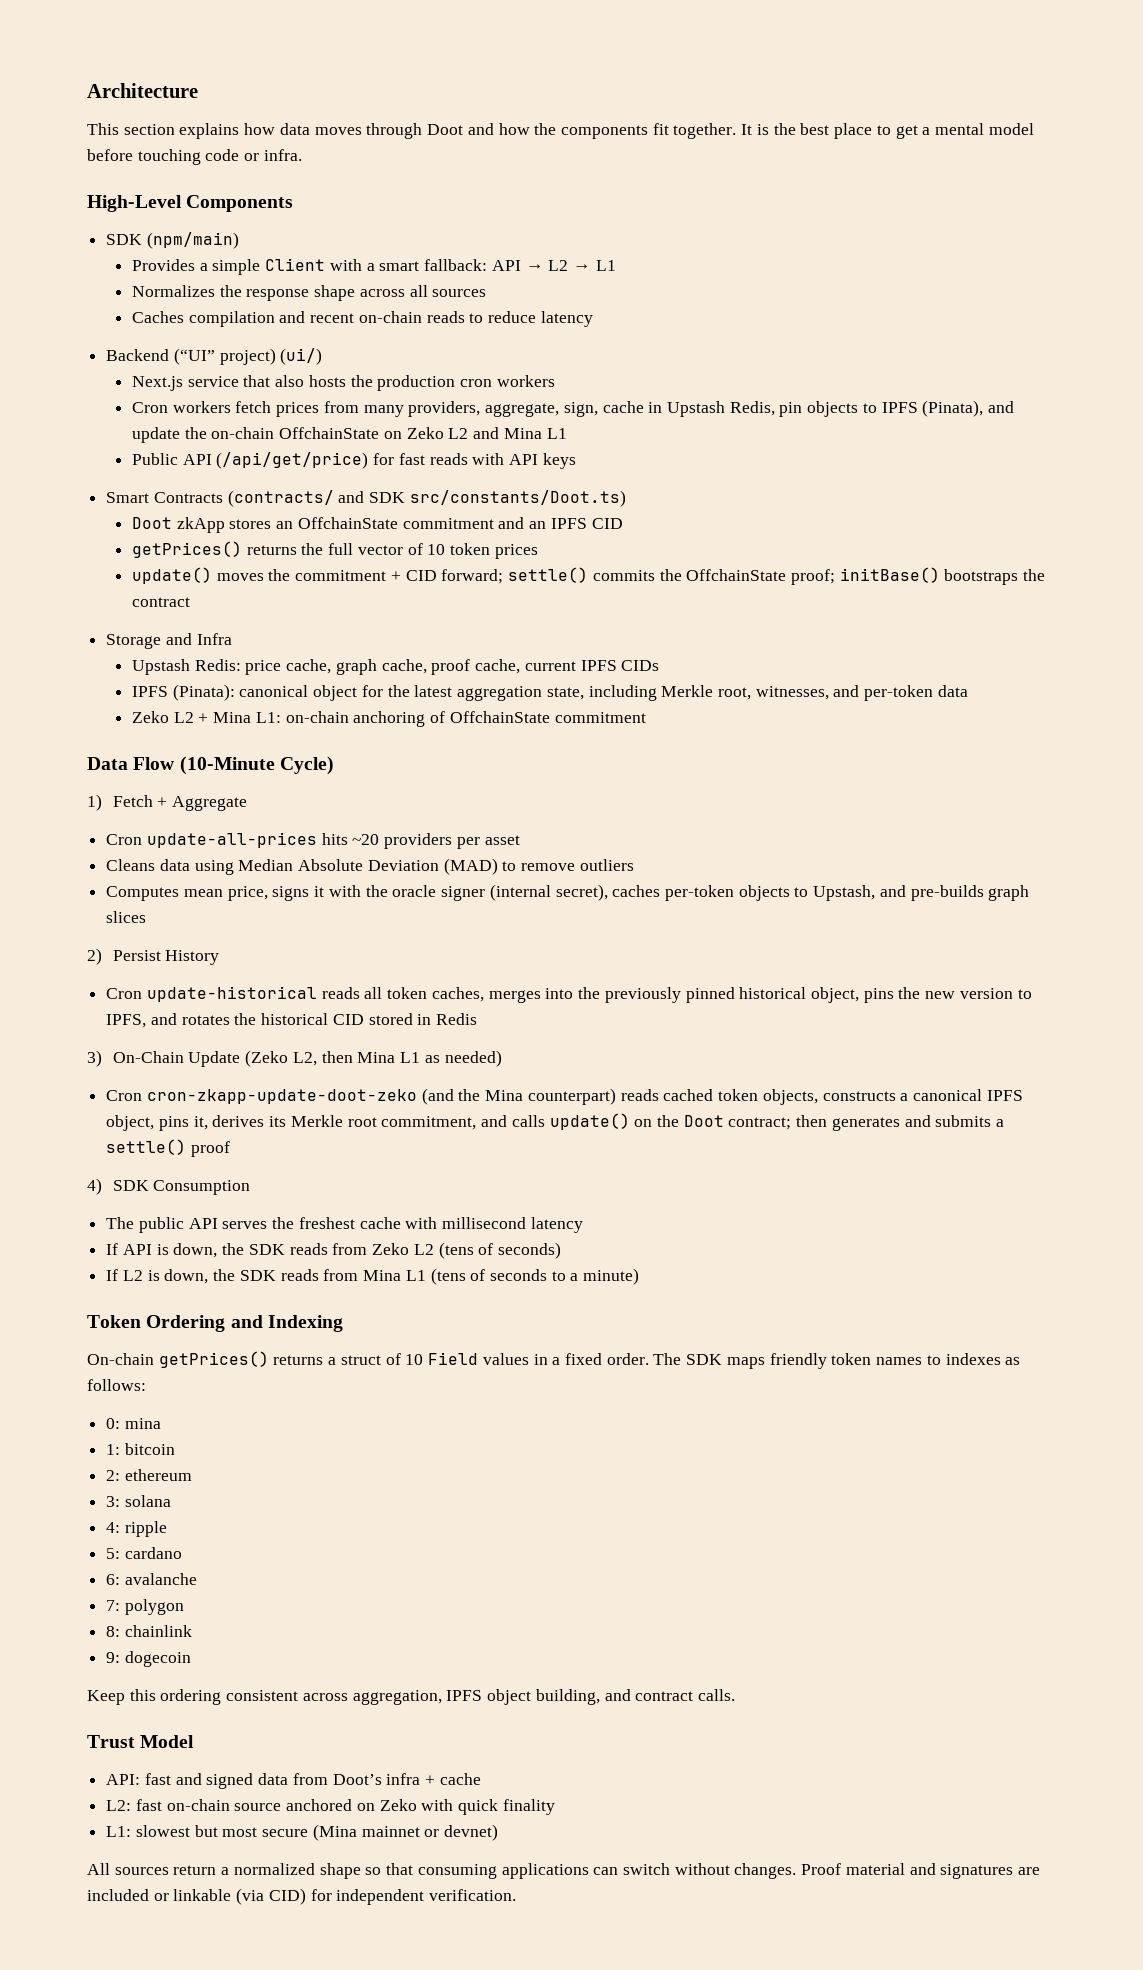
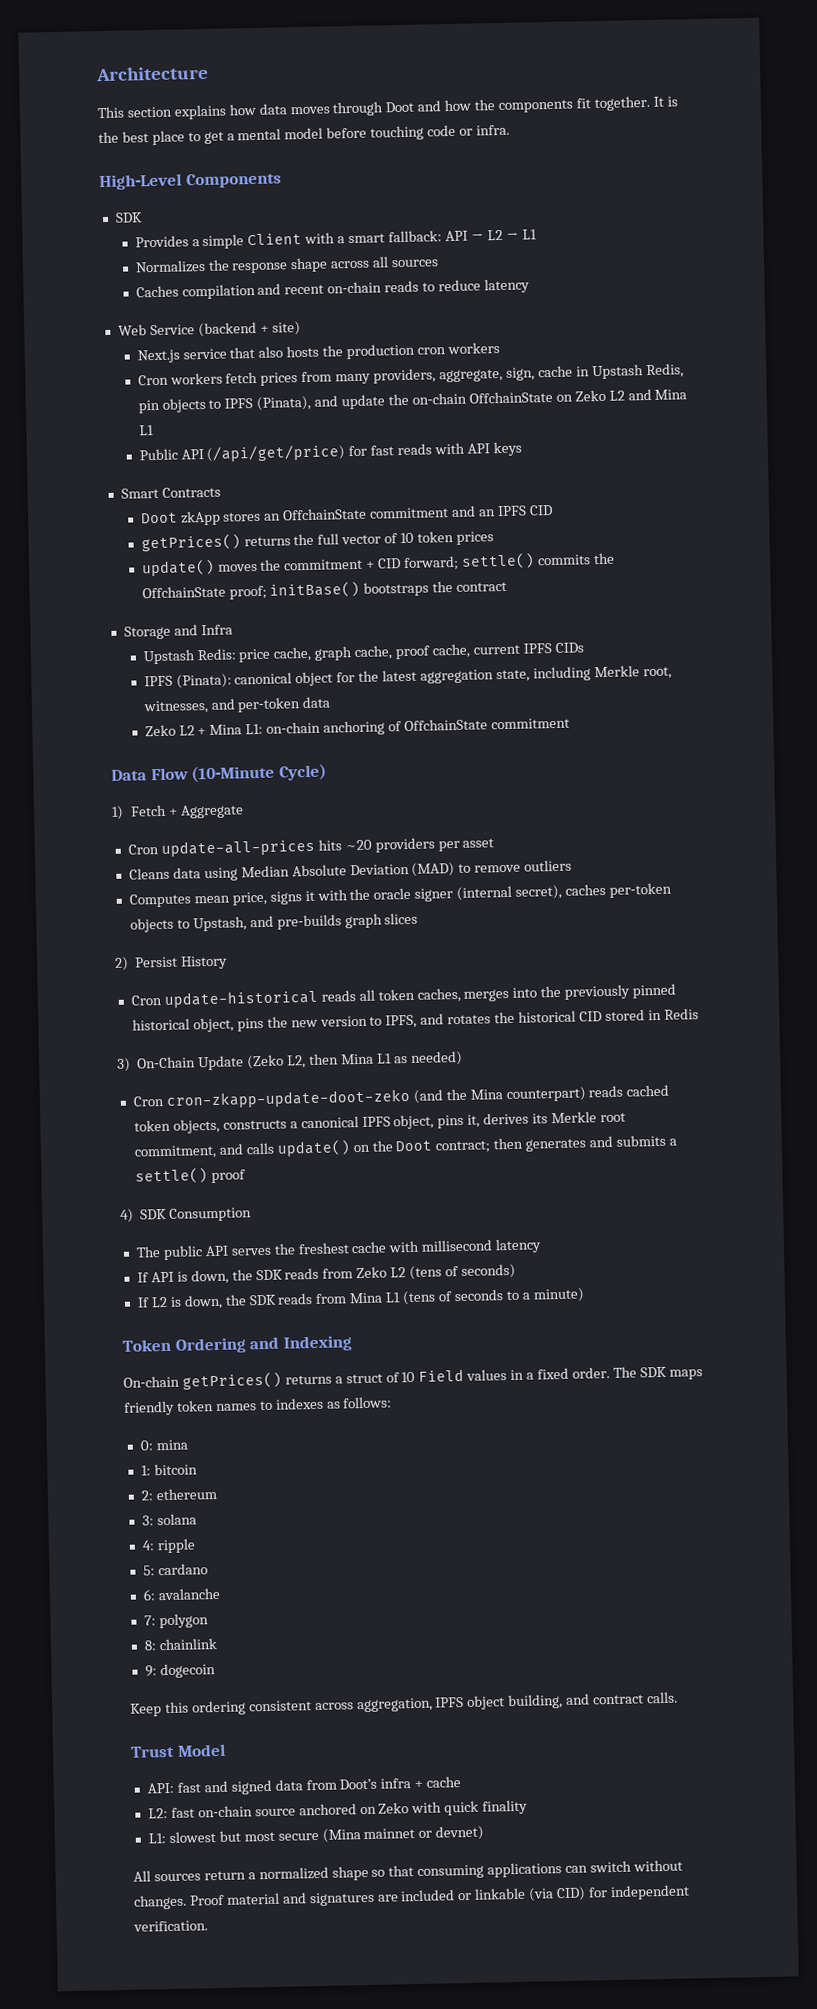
  High‑Level Components
- SDK (npm/main)
+ SDK
- Backend (“UI” project) (ui/)
+ Web Service (backend + site)
- Smart Contracts (contracts/ and SDK src/constants/Doot.ts)
+ Smart Contracts

